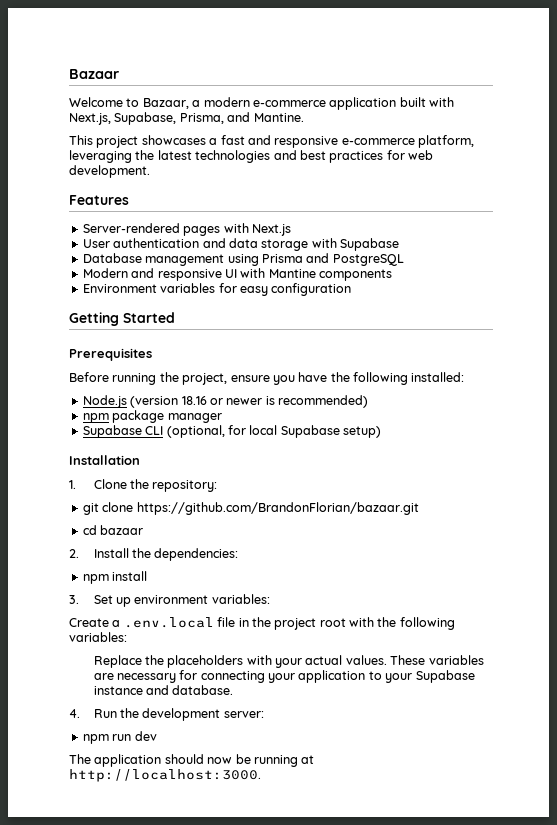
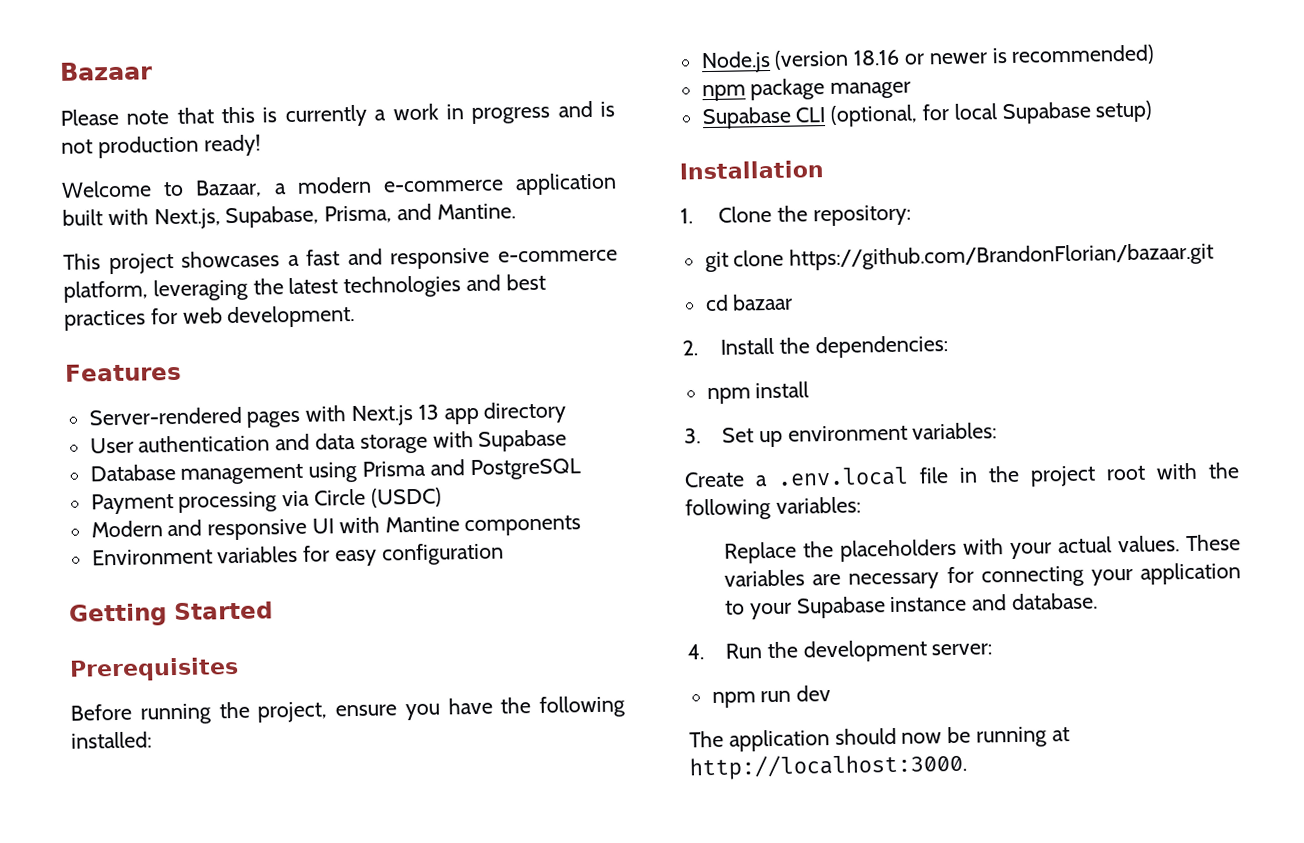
+ Please note that this is currently a work in progress and is not production ready!
- Server-rendered pages with Next.js
+ Server-rendered pages with Next.js 13 app directory
+ Payment processing via Circle (USDC)

